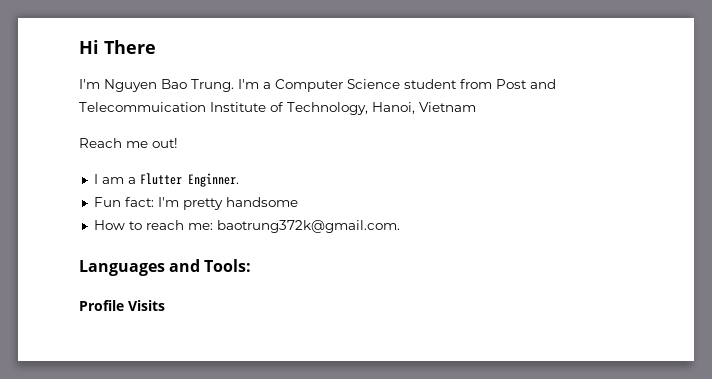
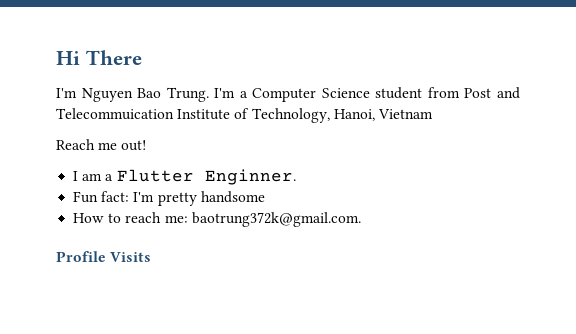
- Languages and Tools:

